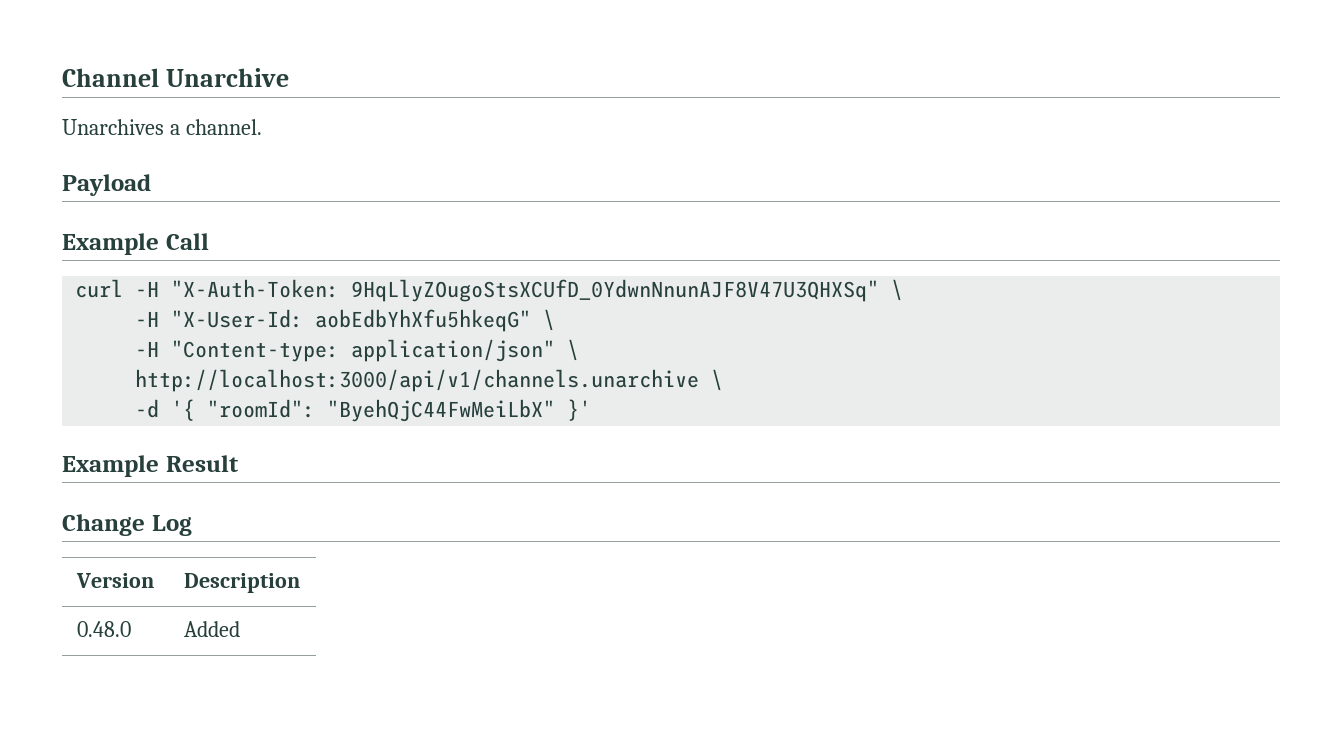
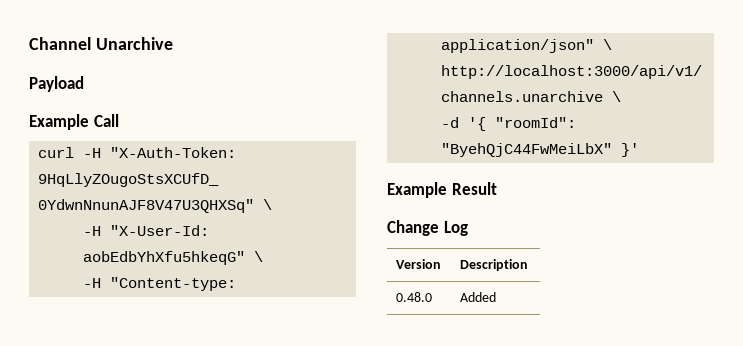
- Unarchives a channel.

